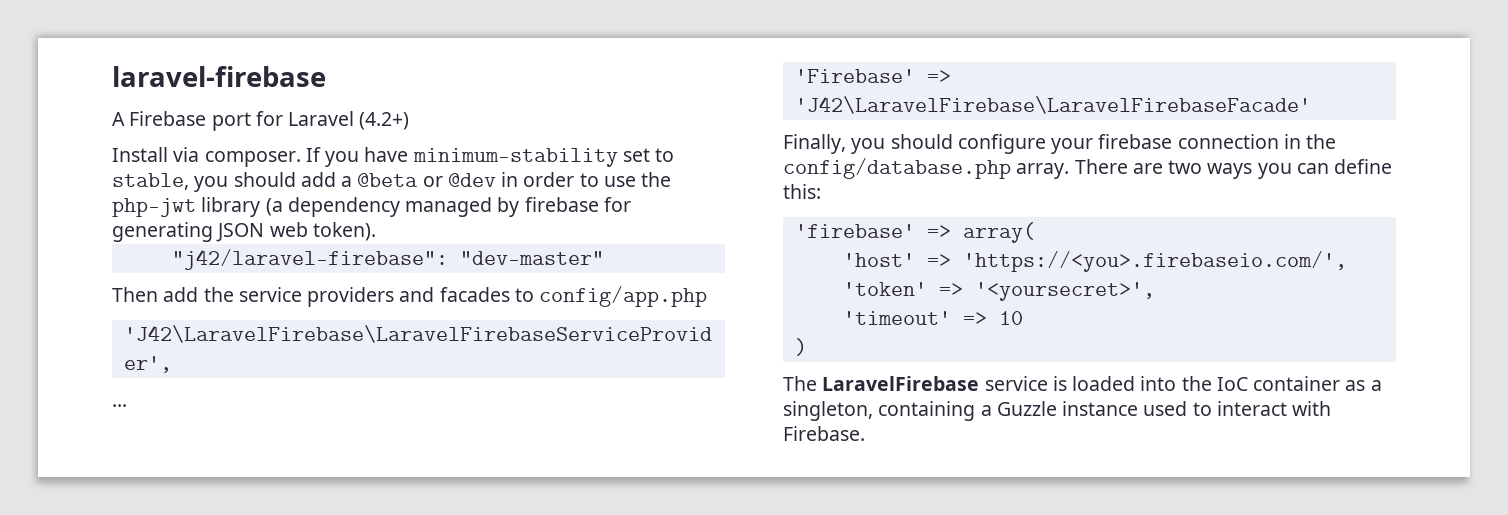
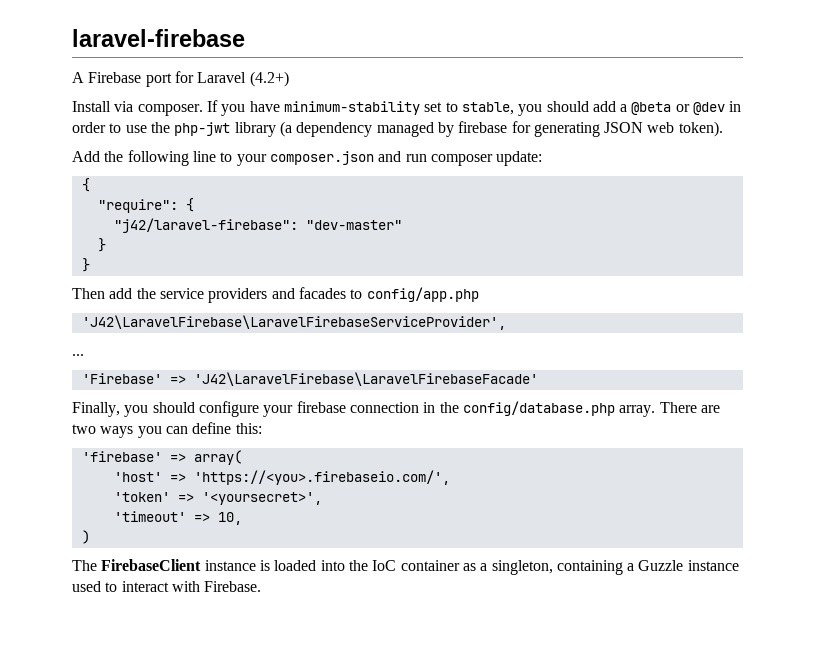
+ Add the following line to your composer.json and run composer update:
+ {
+ "require": {
  "j42/laravel-firebase": "dev-master"
+ }
+ }
- 'timeout' => 10
+ 'timeout' => 10,
- The LaravelFirebase service is loaded into the IoC container as a singleton, containing a Guzzle instance used to interact with Firebase.
+ The FirebaseClient instance is loaded into the IoC container as a singleton, containing a Guzzle instance used to interact with Firebase.

